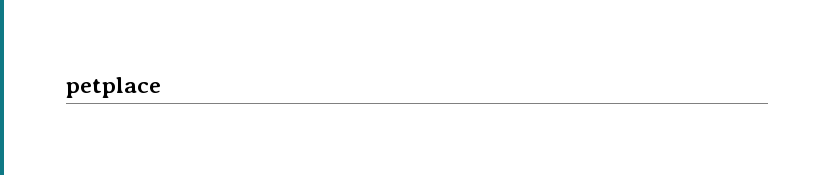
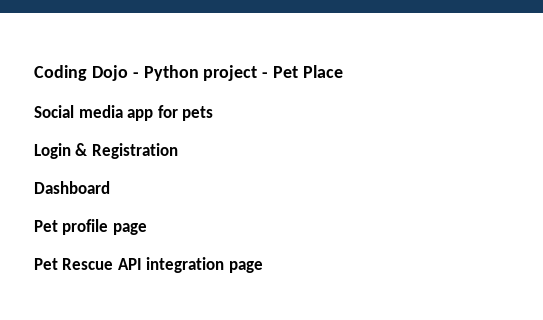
- petplace
+ Coding Dojo - Python project - Pet Place
+ Social media app for pets
+ Login & Registration
+ Dashboard
+ Pet profile page
+ Pet Rescue API integration page

